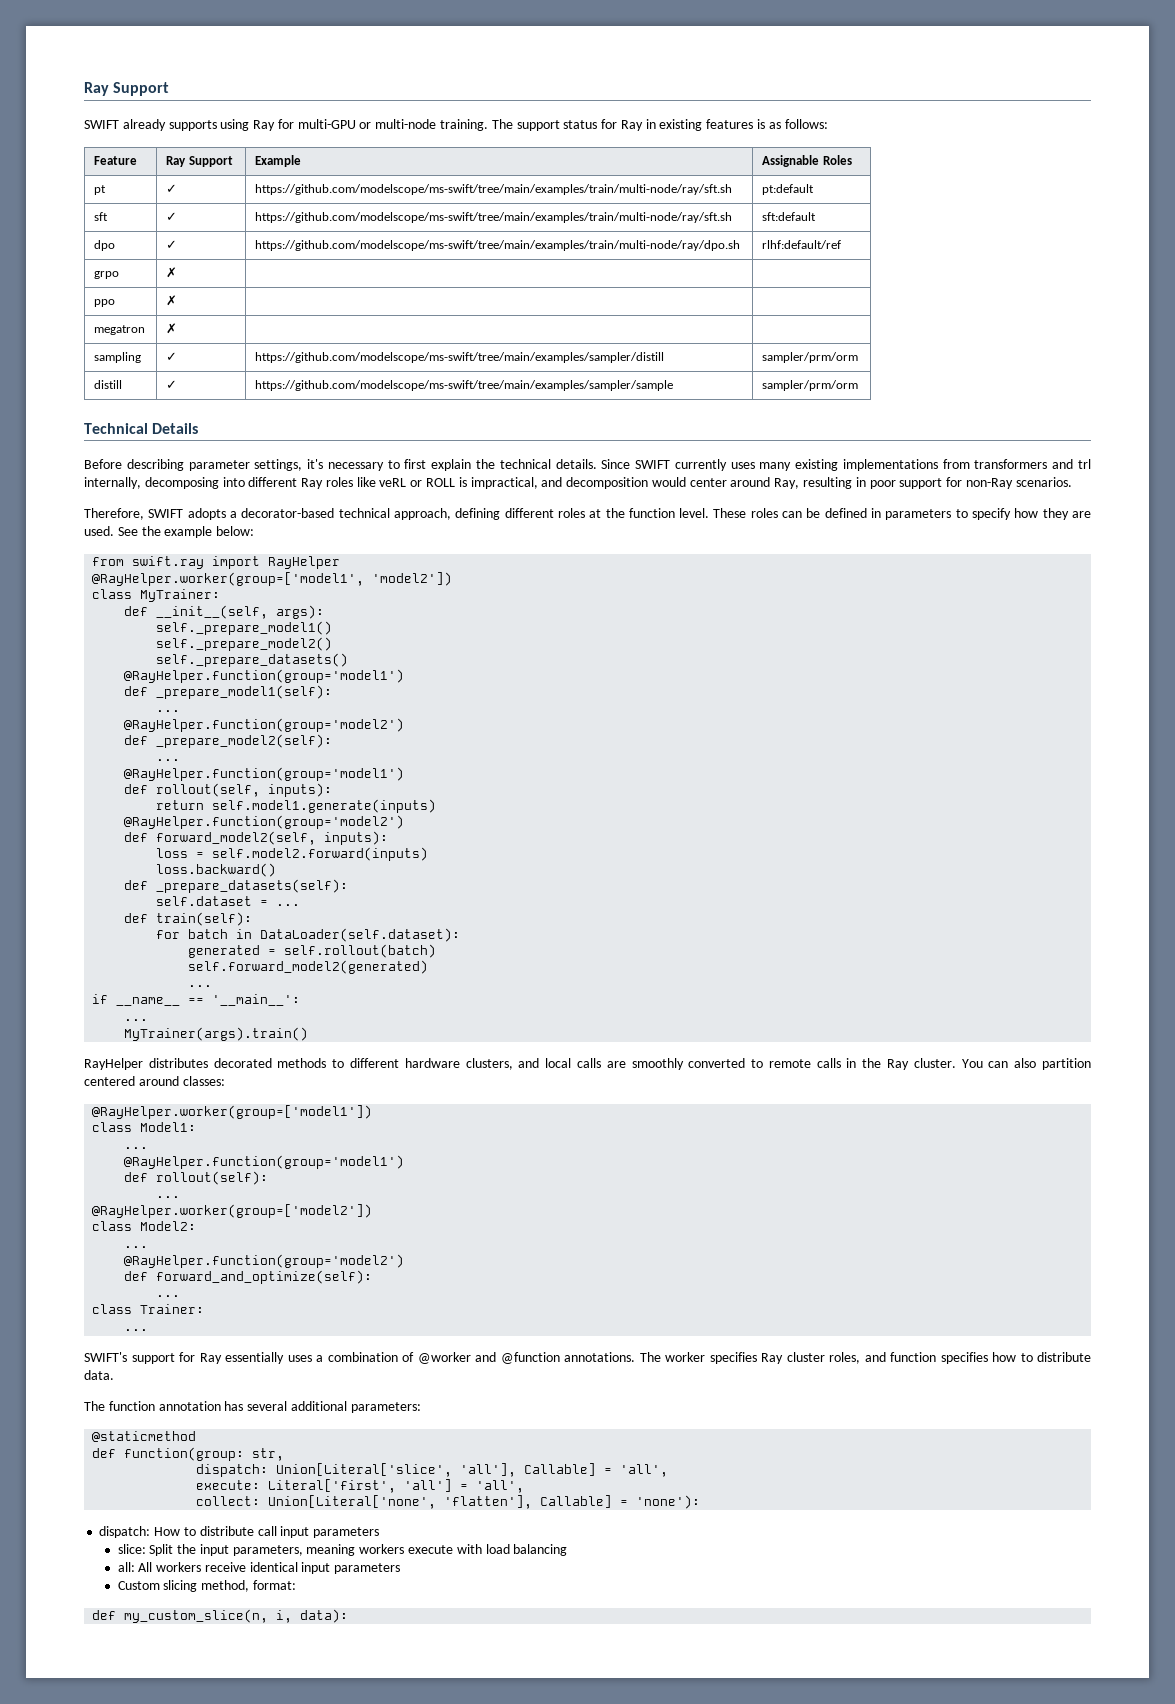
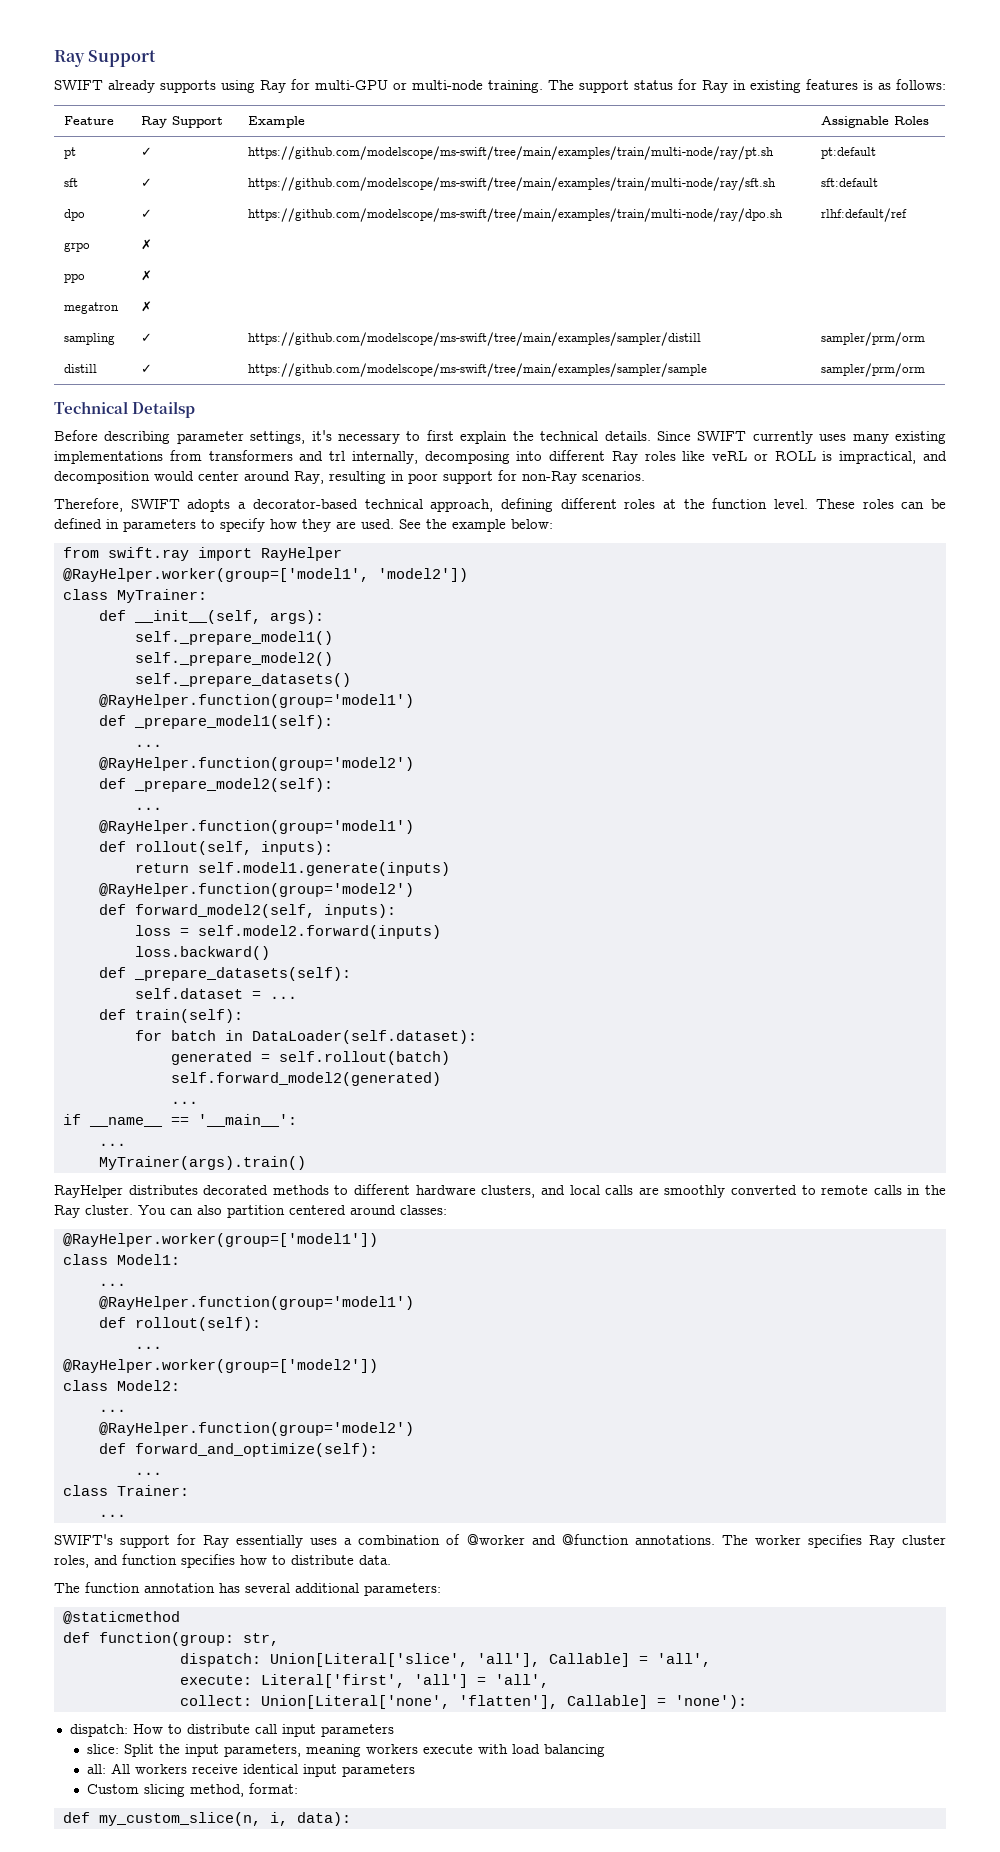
- pt | ✓ | https://github.com/modelscope/ms-swift/tree/main/examples/train/multi-node/ray/sft.sh | pt:default
+ pt | ✓ | https://github.com/modelscope/ms-swift/tree/main/examples/train/multi-node/ray/pt.sh | pt:default
- Technical Details
+ Technical Detailsp

